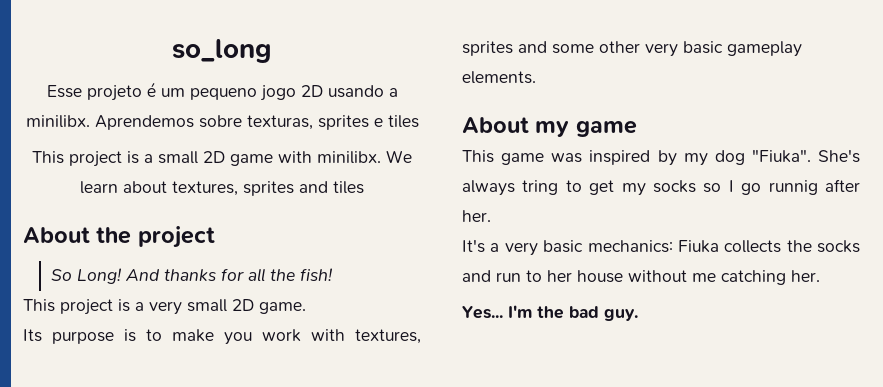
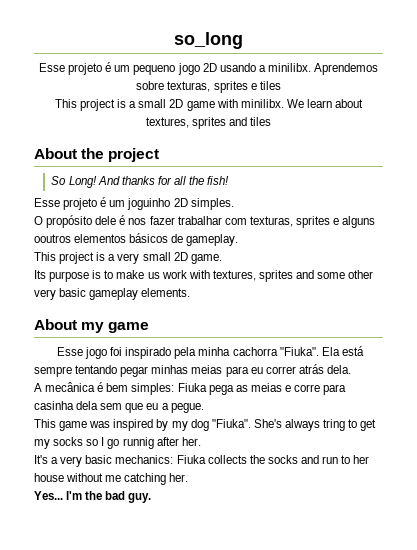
+ Esse projeto é um joguinho 2D simples.
+ O propósito dele é nos fazer trabalhar com texturas, sprites e alguns ooutros elementos básicos de gameplay.
- Its purpose is to make you work with textures, sprites and some other very basic gameplay elements.
+ Its purpose is to make us work with textures, sprites and some other very basic gameplay elements.
+ Esse jogo foi inspirado pela minha cachorra "Fiuka". Ela está sempre tentando pegar minhas meias para eu correr atrás dela.
+ A mecânica é bem simples: Fiuka pega as meias e corre para casinha dela sem que eu a pegue.

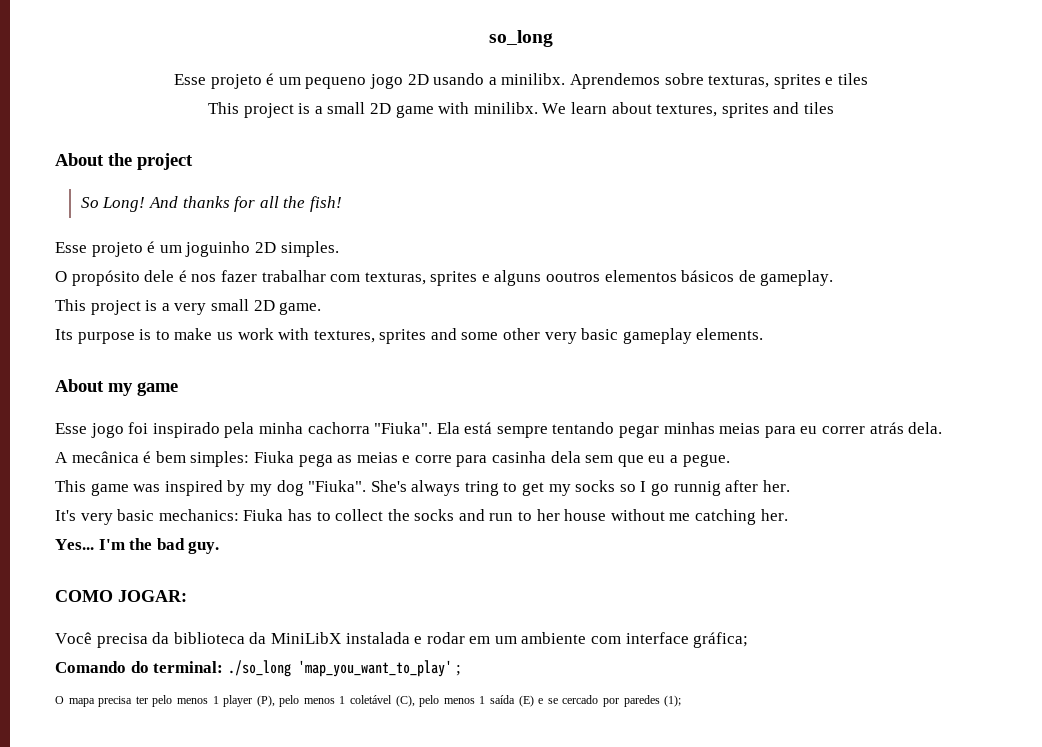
- It's a very basic mechanics: Fiuka collects the socks and run to her house without me catching her.
+ It's very basic mechanics: Fiuka has to collect the socks and run to her house without me catching her.
+ COMO JOGAR:
+ Você precisa da biblioteca da MiniLibX instalada e rodar em um ambiente com interface gráfica;
+ Comando do terminal: ./so_long 'map_you_want_to_play' ;
+ O mapa precisa ter pelo menos 1 player (P), pelo menos 1 coletável (C), pelo menos 1 saída (E) e se cercado por paredes (1);

